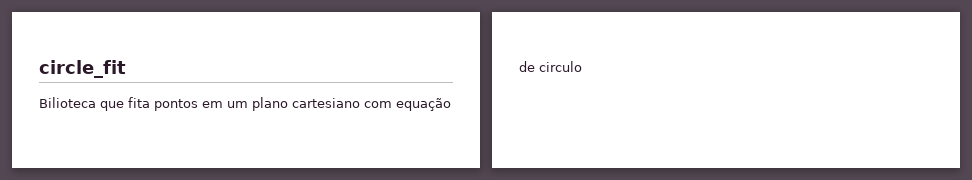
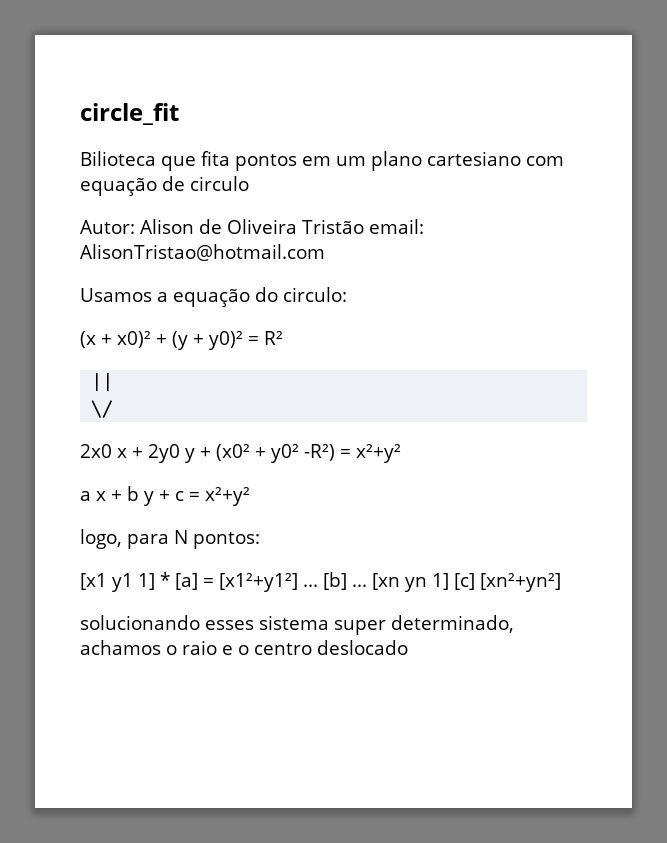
+ Autor: Alison de Oliveira Tristão email: AlisonTristao@hotmail.com
+ Usamos a equação do circulo:
+ (x + x0)² + (y + y0)² = R²
+ ||
+ \/
+ 2x0 x + 2y0 y + (x0² + y0² -R²) = x²+y²
+ a x + b y + c = x²+y²
+ logo, para N pontos:
+ [x1 y1 1] * [a] = [x1²+y1²] ... [b] ... [xn yn 1] [c] [xn²+yn²]
+ solucionando esses sistema super determinado, achamos o raio e o centro deslocado

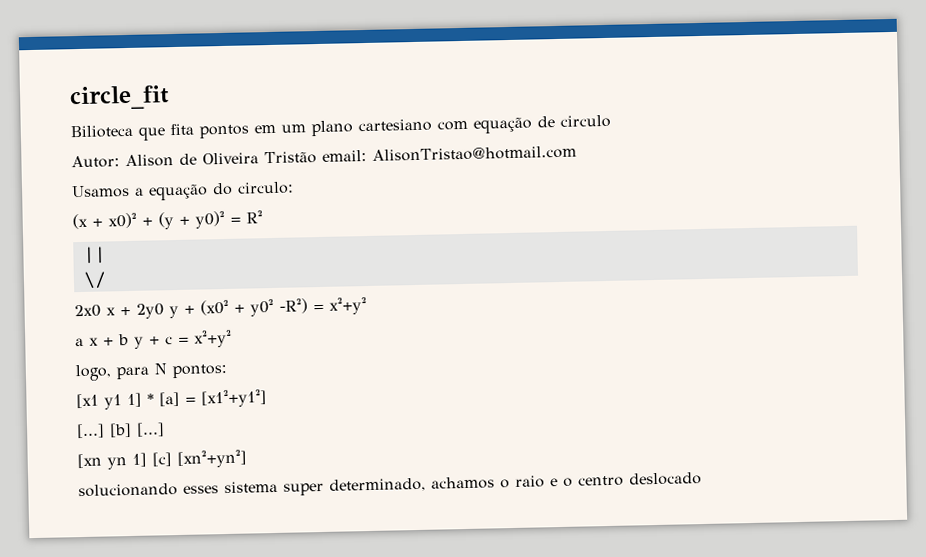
- [x1 y1 1] * [a] = [x1²+y1²] ... [b] ... [xn yn 1] [c] [xn²+yn²]
+ [x1 y1 1] * [a] = [x1²+y1²]
+ [...] [b] [...]
+ [xn yn 1] [c] [xn²+yn²]

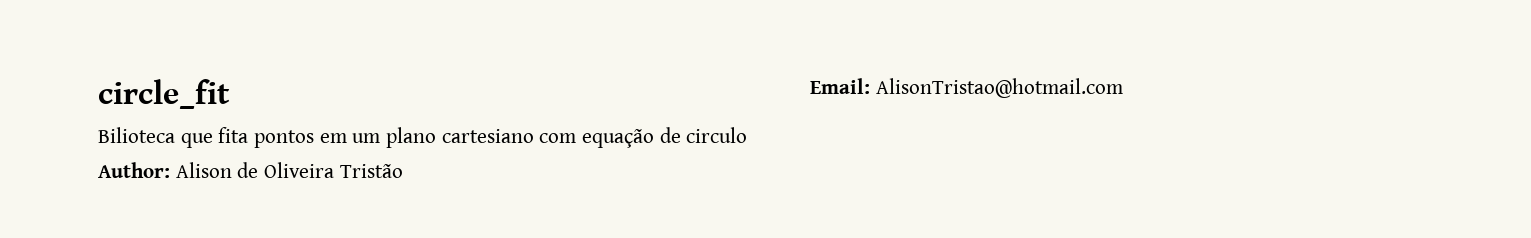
- Autor: Alison de Oliveira Tristão email: AlisonTristao@hotmail.com
+ Author: Alison de Oliveira Tristão
+ Email: AlisonTristao@hotmail.com
- Usamos a equação do circulo:
- (x + x0)² + (y + y0)² = R²
- ||
- \/
- 2x0 x + 2y0 y + (x0² + y0² -R²) = x²+y²
- a x + b y + c = x²+y²
- logo, para N pontos:
- [x1 y1 1] * [a] = [x1²+y1²]
- [...] [b] [...]
- [xn yn 1] [c] [xn²+yn²]
- solucionando esses sistema super determinado, achamos o raio e o centro deslocado

